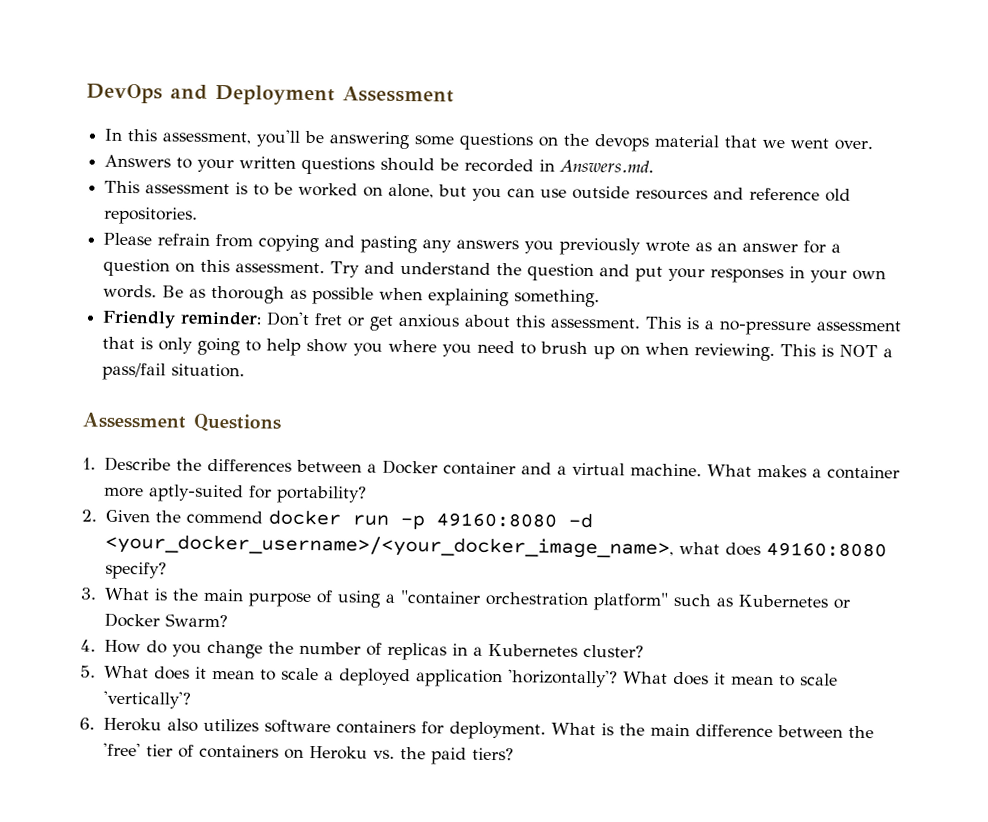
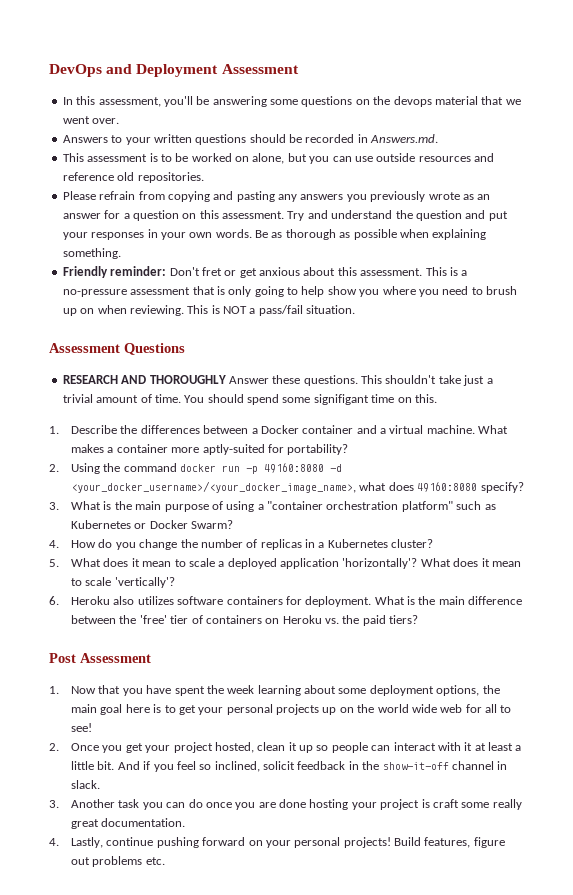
+ RESEARCH AND THOROUGHLY Answer these questions. This shouldn't take just a trivial amount of time. You should spend some signifigant time on this.
- 2. Given the commend docker run -p 49160:8080 -d <your_docker_username>/<your_docker_image_name>, what does 49160:8080 specify?
+ 2. Using the command docker run -p 49160:8080 -d <your_docker_username>/<your_docker_image_name>, what does 49160:8080 specify?
+ Post Assessment
+ 1. Now that you have spent the week learning about some deployment options, the main goal here is to get your personal projects up on the world wide web for all to see!
+ 2. Once you get your project hosted, clean it up so people can interact with it at least a little bit. And if you feel so inclined, solicit feedback in the show-it-off channel in slack.
+ 3. Another task you can do once you are done hosting your project is craft some really great documentation.
+ 4. Lastly, continue pushing forward on your personal projects! Build features, figure out problems etc.

